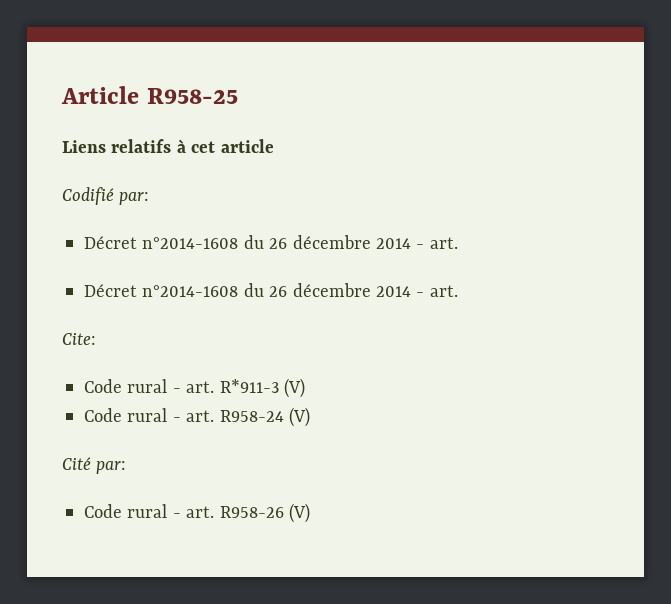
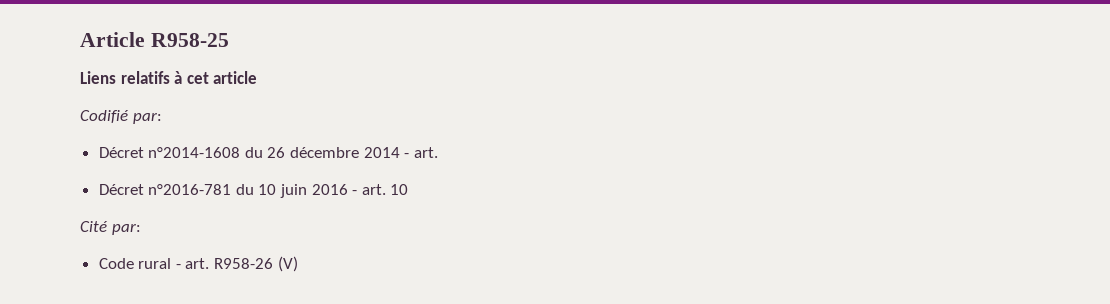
  Codifié par:
  Décret n°2014-1608 du 26 décembre 2014 - art.
- Décret n°2014-1608 du 26 décembre 2014 - art.
- Cite:
- Code rural - art. R*911-3 (V)
- Code rural - art. R958-24 (V)
+ Décret n°2016-781 du 10 juin 2016 - art. 10

